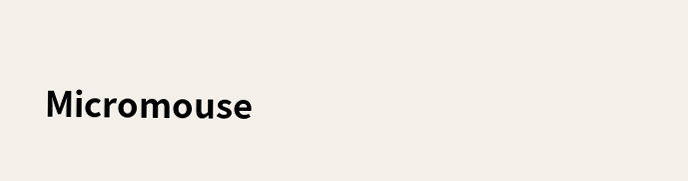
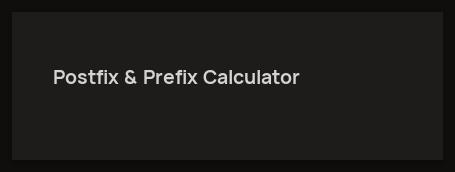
- Micromouse
+ Postfix & Prefix Calculator

